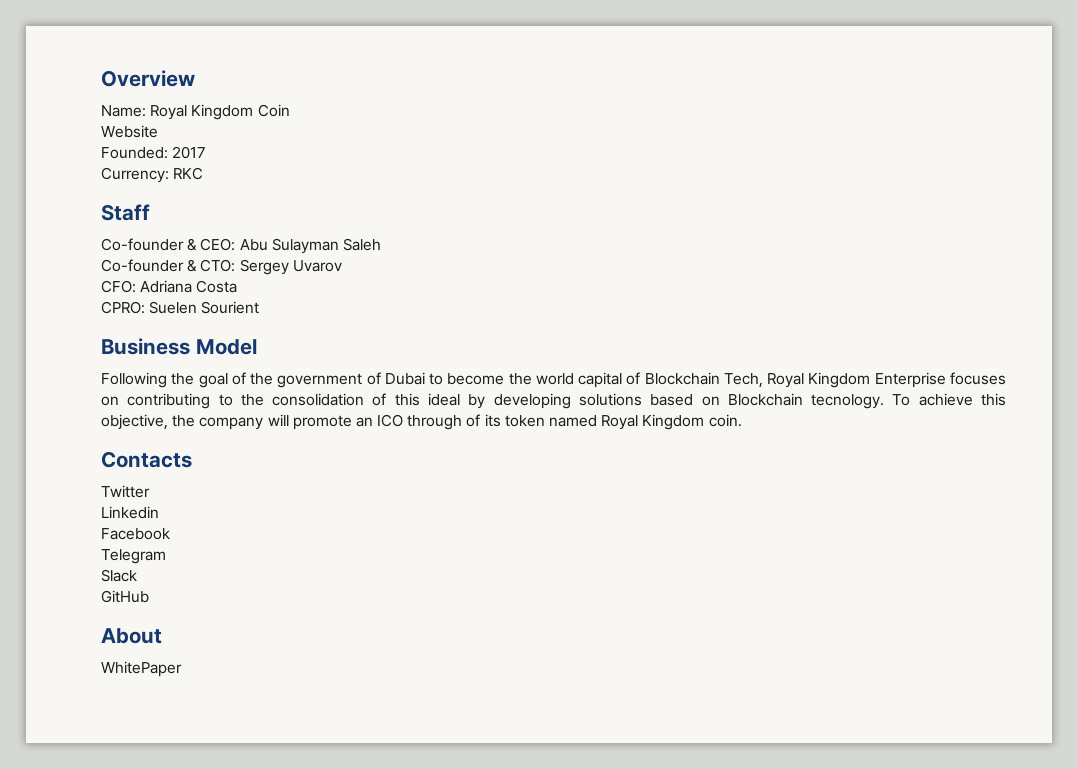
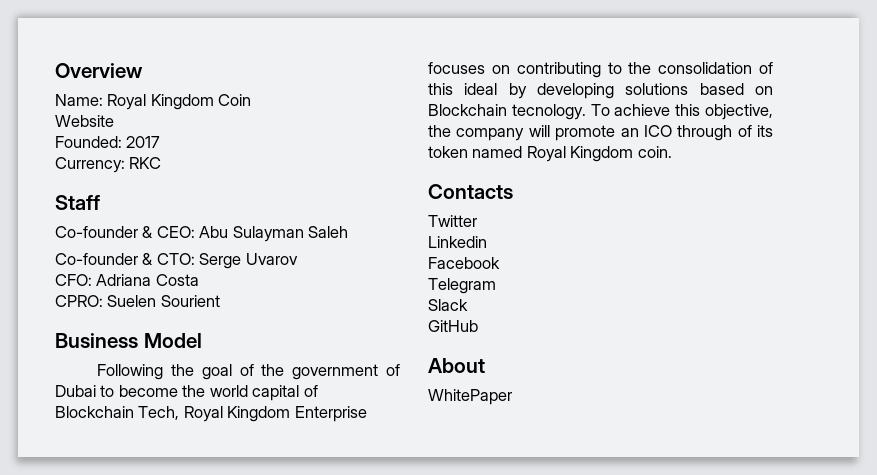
- Co-founder & CTO: Sergey Uvarov
+ Co-founder & CTO: Serge Uvarov

